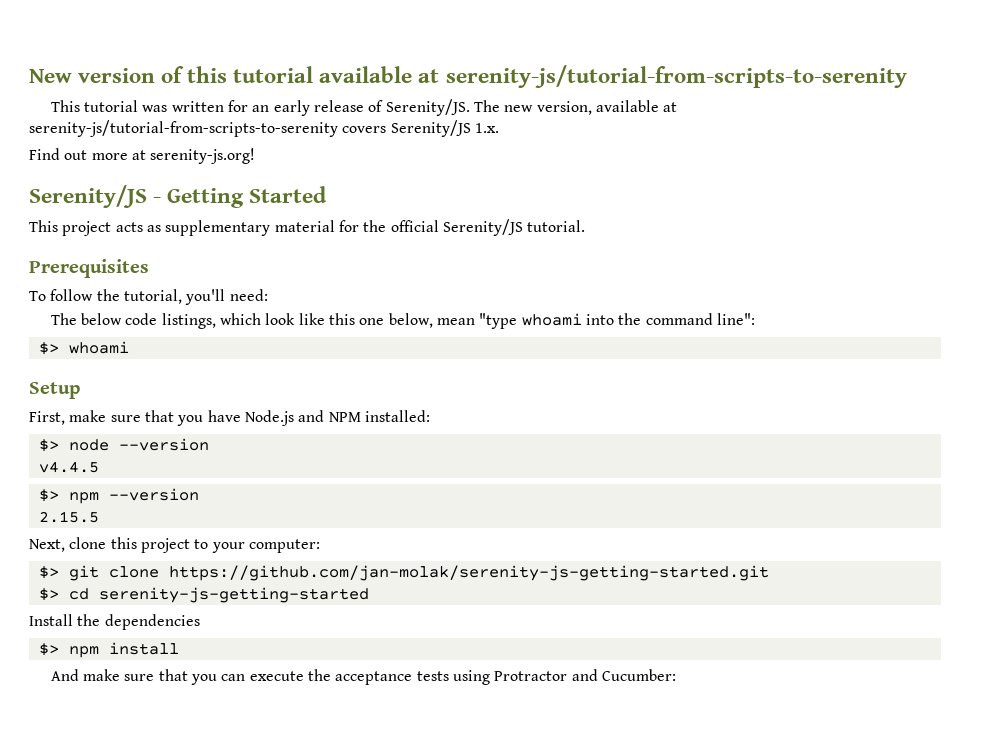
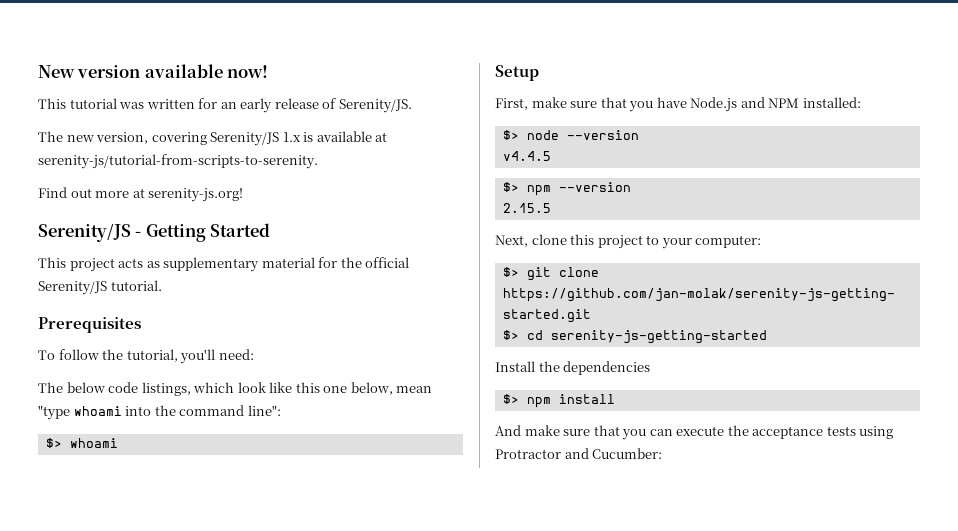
- New version of this tutorial available at serenity-js/tutorial-from-scripts-to-serenity
+ New version available now!
- This tutorial was written for an early release of Serenity/JS. The new version, available at serenity-js/tutorial-from-scripts-to-serenity covers Serenity/JS 1.x.
+ This tutorial was written for an early release of Serenity/JS.
+ The new version, covering Serenity/JS 1.x is available at serenity-js/tutorial-from-scripts-to-serenity.

